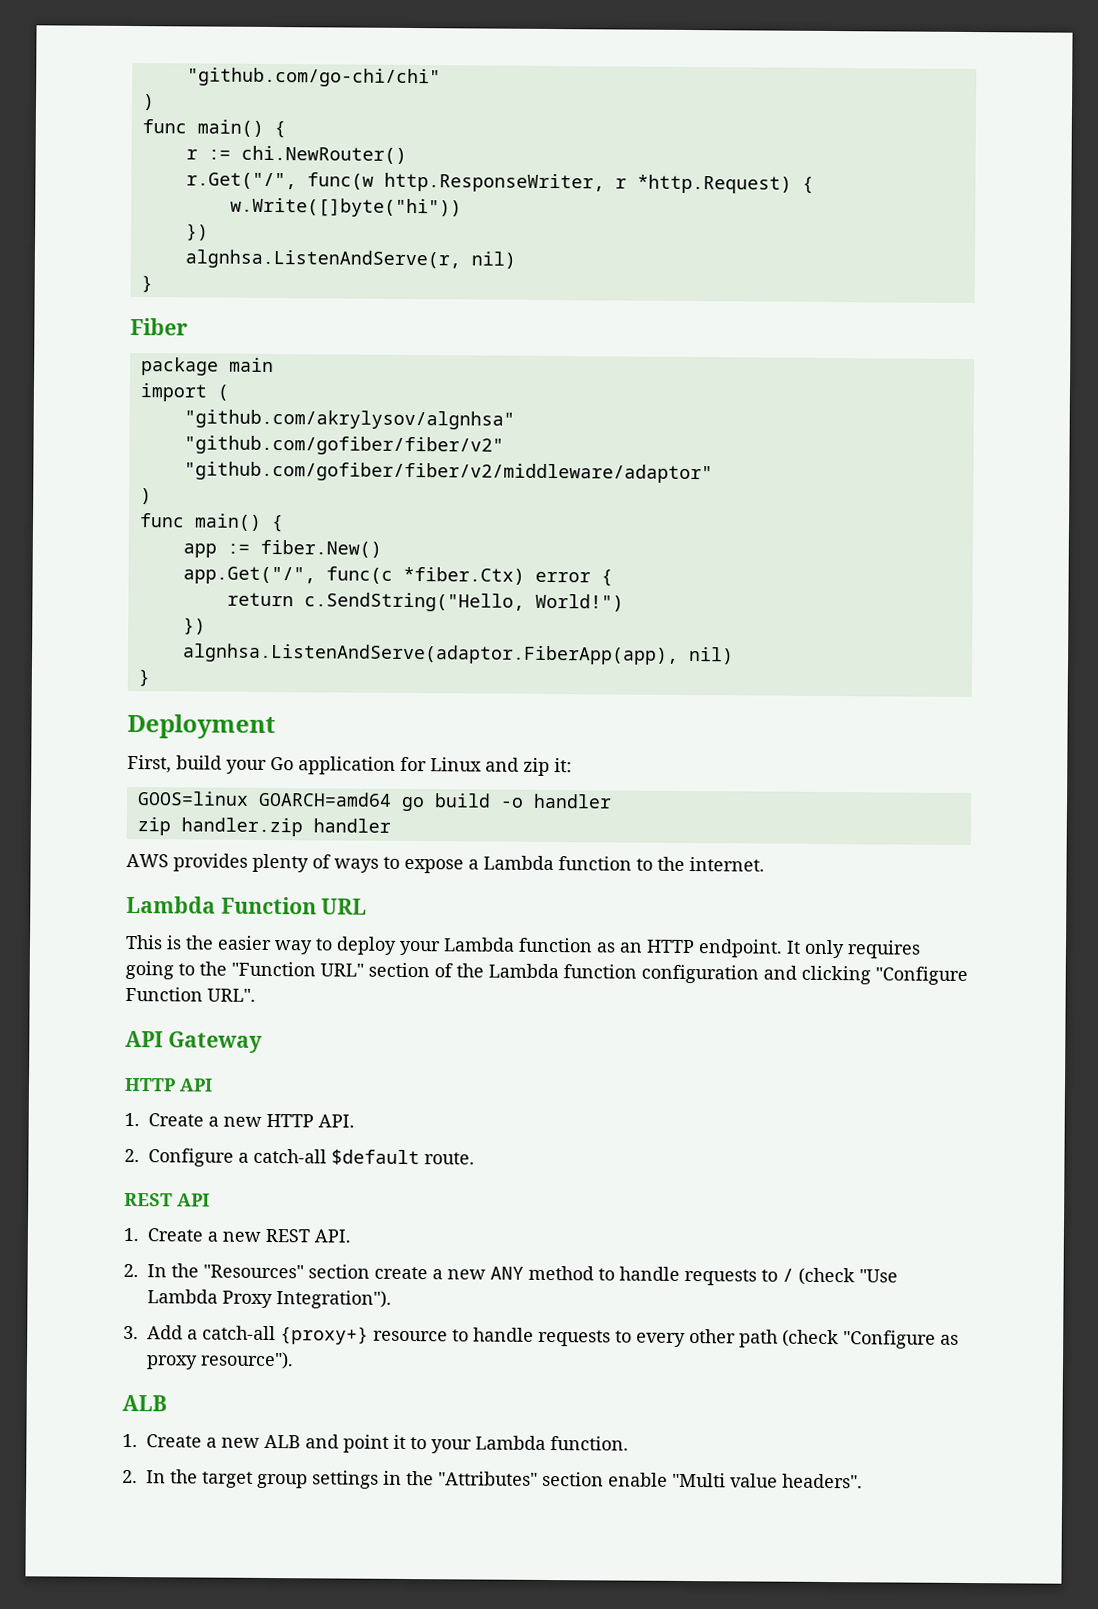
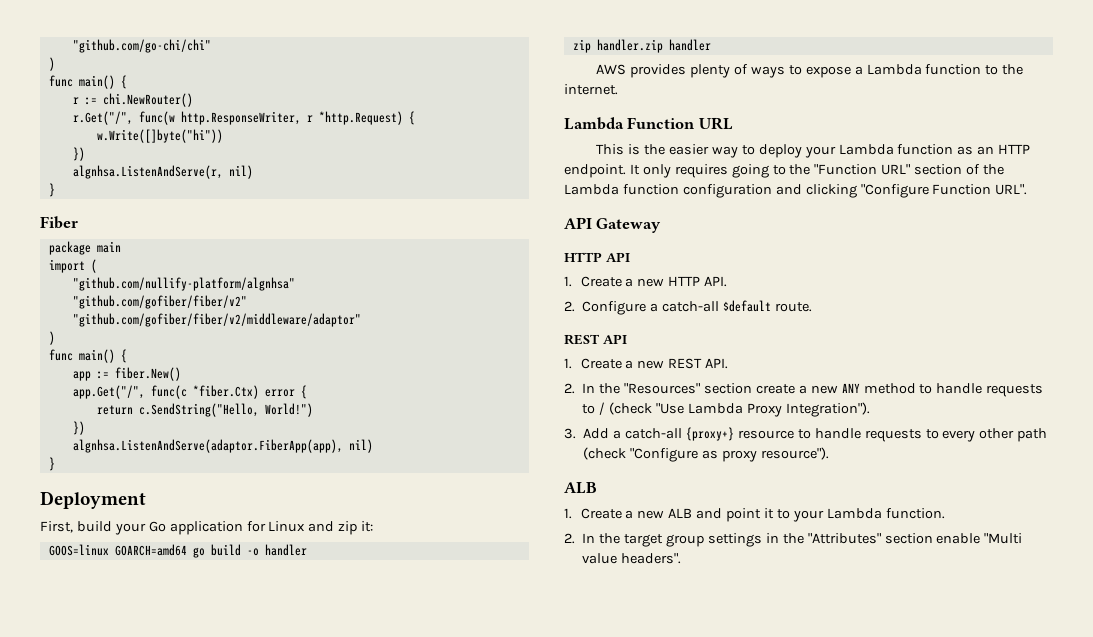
- "github.com/akrylysov/algnhsa"
+ "github.com/nullify-platform/algnhsa"

